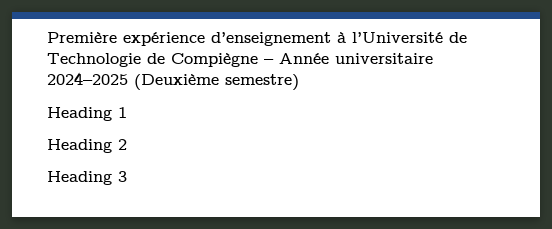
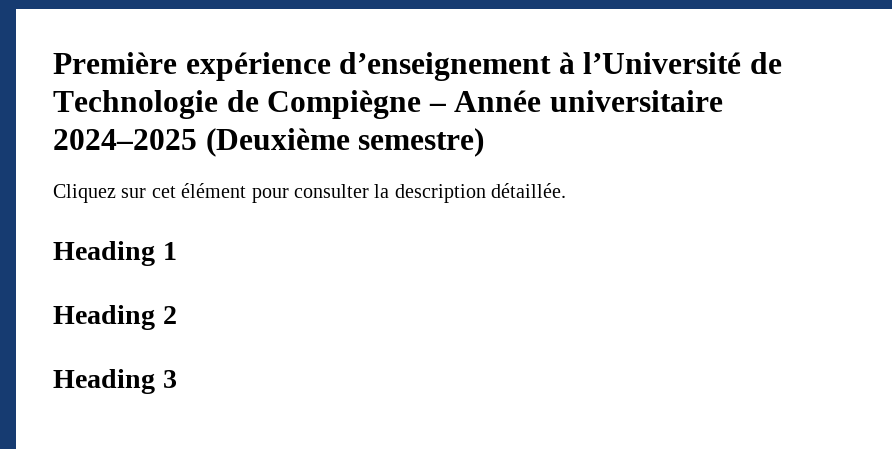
+ Cliquez sur cet élément pour consulter la description détaillée.

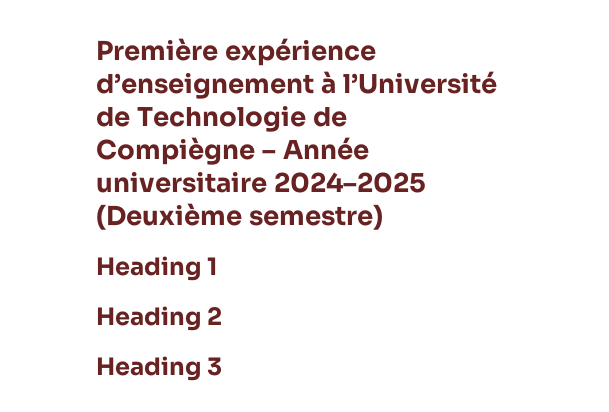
- Cliquez sur cet élément pour consulter la description détaillée.

